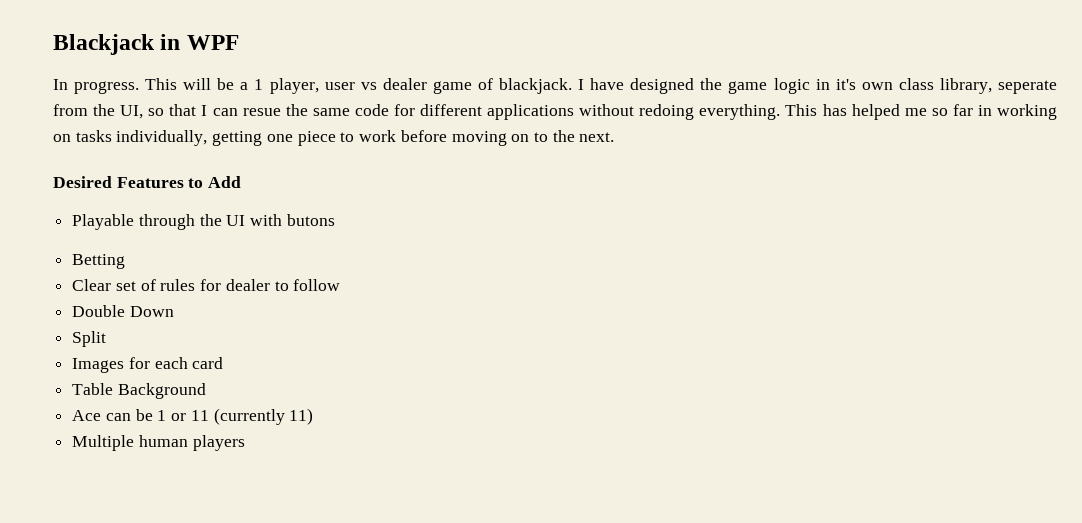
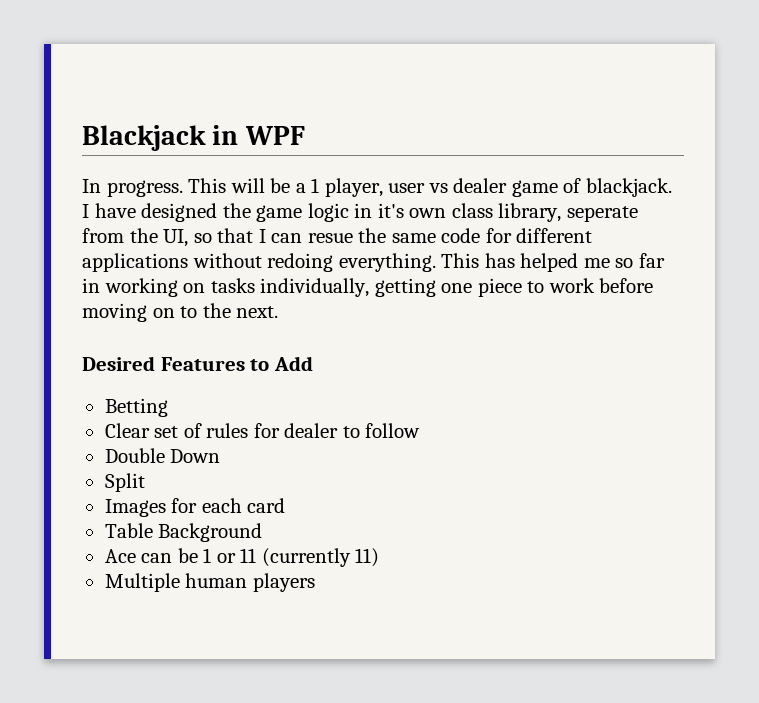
- Playable through the UI with butons

